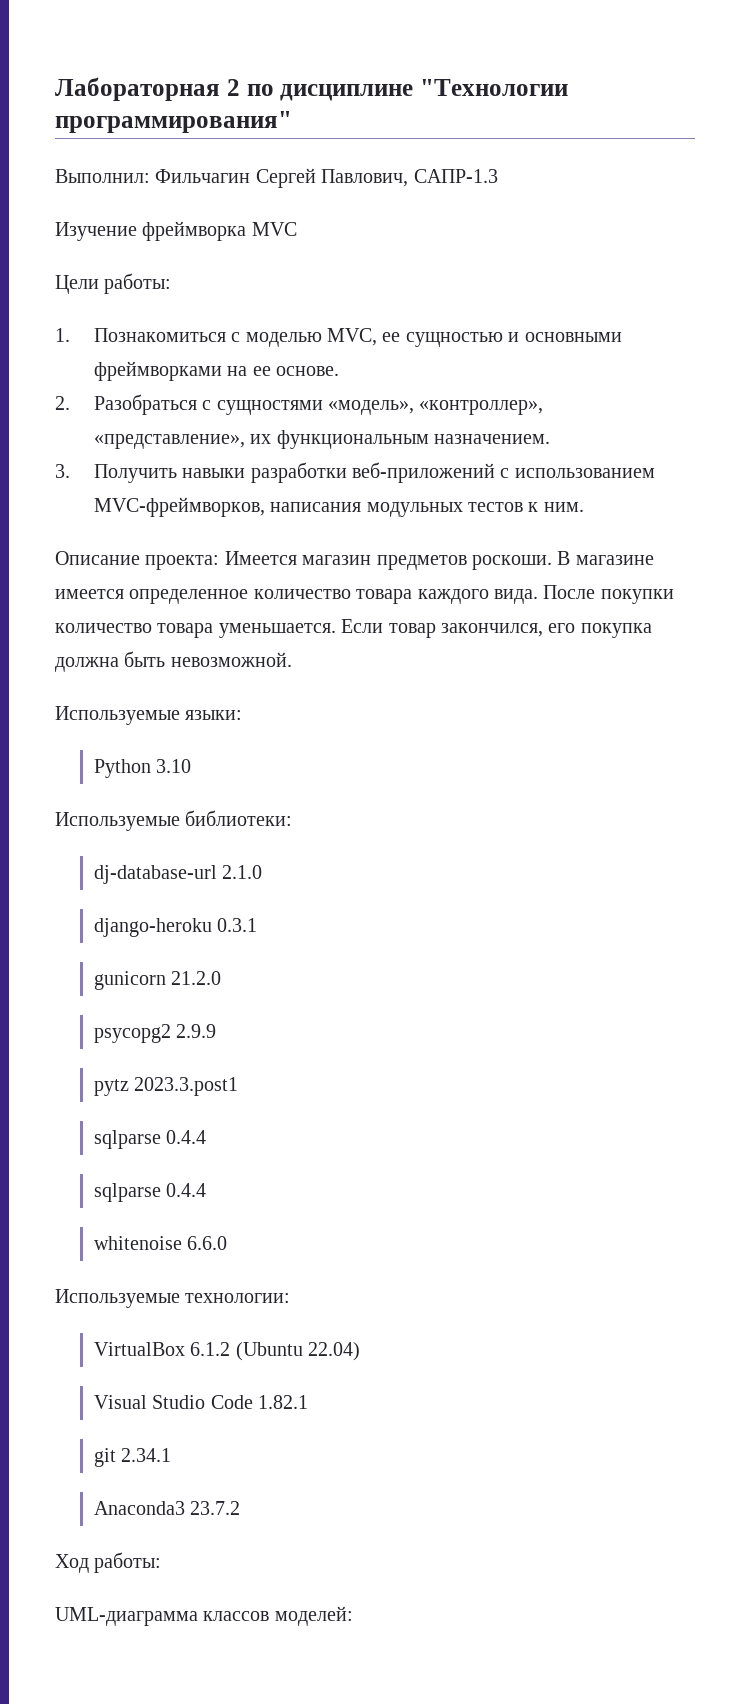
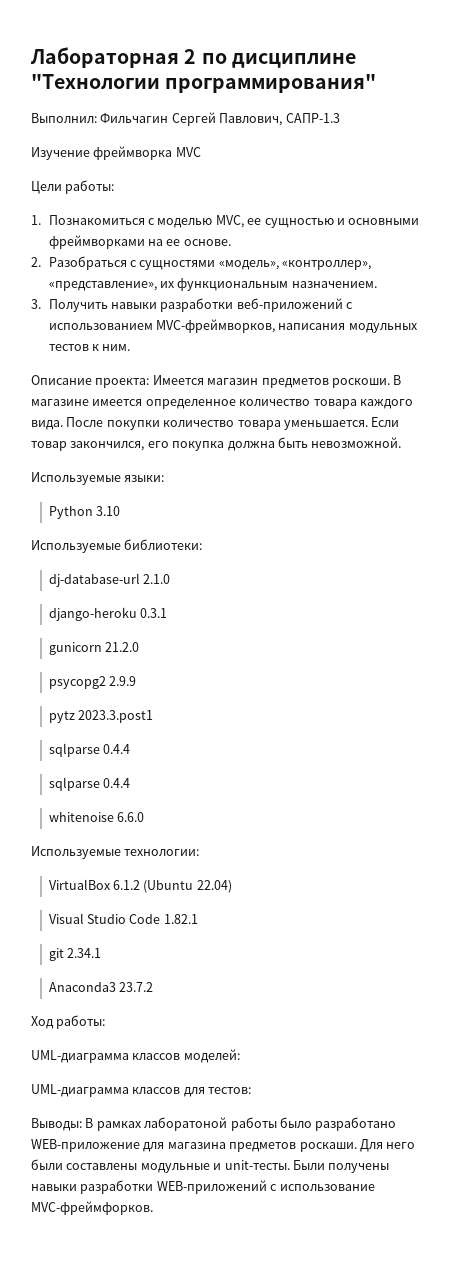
+ UML-диаграмма классов для тестов:
+ Выводы: В рамках лаборатоной работы было разработано WEB-приложение для магазина предметов роскаши. Для него были составлены модульные и unit-тесты. Были получены навыки разработки WEB-приложений с использование MVC-фреймфорков.

